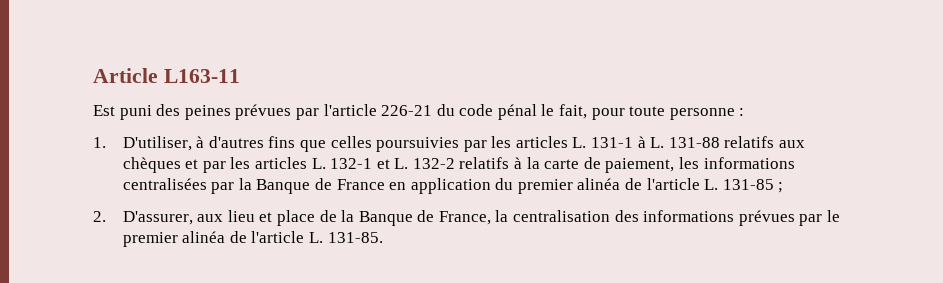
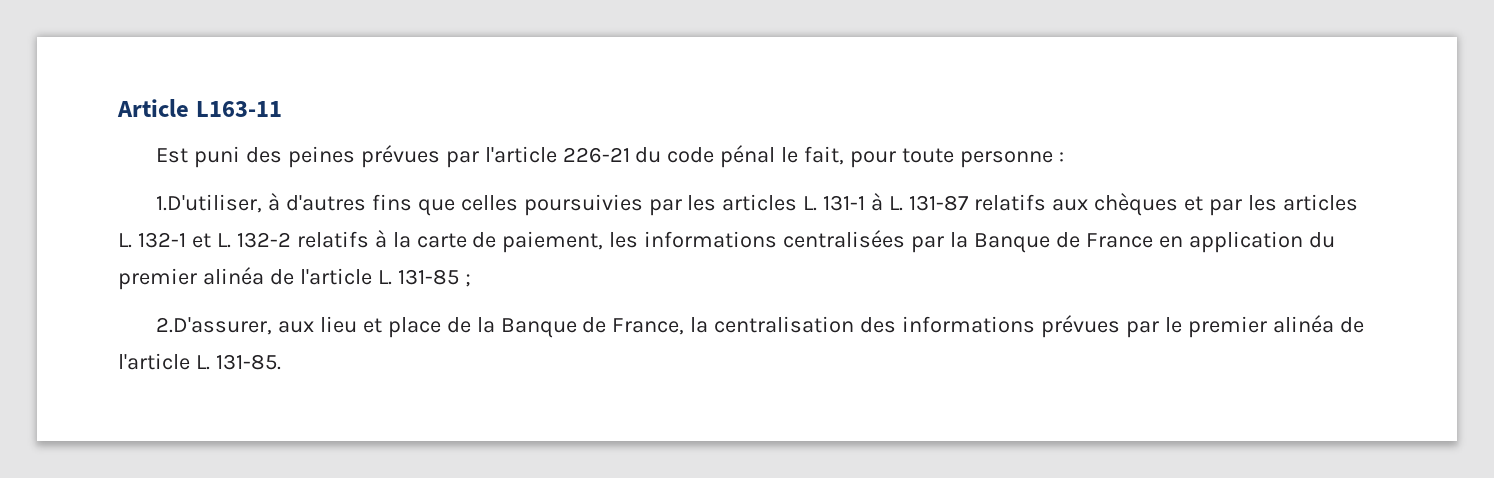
- 1. D'utiliser, à d'autres fins que celles poursuivies par les articles L. 131-1 à L. 131-88 relatifs aux chèques et par les articles L. 132-1 et L. 132-2 relatifs à la carte de paiement, les informations centralisées par la Banque de France en application du premier alinéa de l'article L. 131-85 ;
+ 1.D'utiliser, à d'autres fins que celles poursuivies par les articles L. 131-1 à L. 131-87 relatifs aux chèques et par les articles L. 132-1 et L. 132-2 relatifs à la carte de paiement, les informations centralisées par la Banque de France en application du premier alinéa de l'article L. 131-85 ;
- 2. D'assurer, aux lieu et place de la Banque de France, la centralisation des informations prévues par le premier alinéa de l'article L. 131-85.
+ 2.D'assurer, aux lieu et place de la Banque de France, la centralisation des informations prévues par le premier alinéa de l'article L. 131-85.

